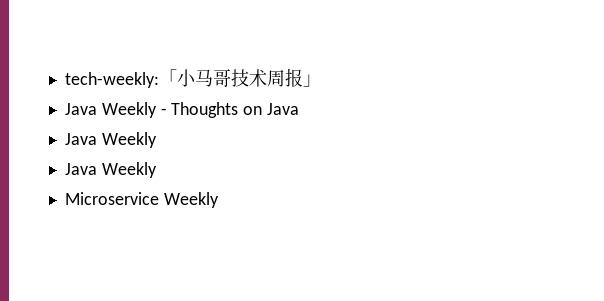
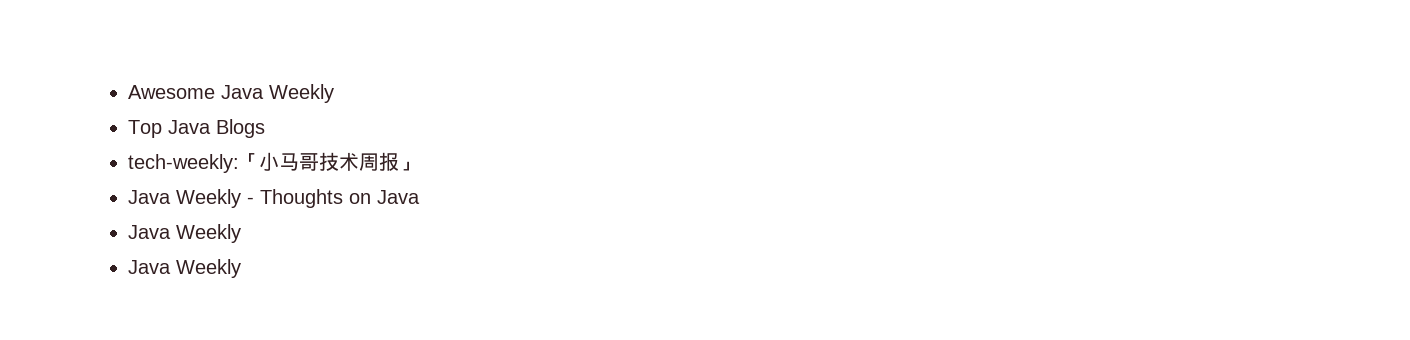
+ Awesome Java Weekly
+ Top Java Blogs
- Microservice Weekly

